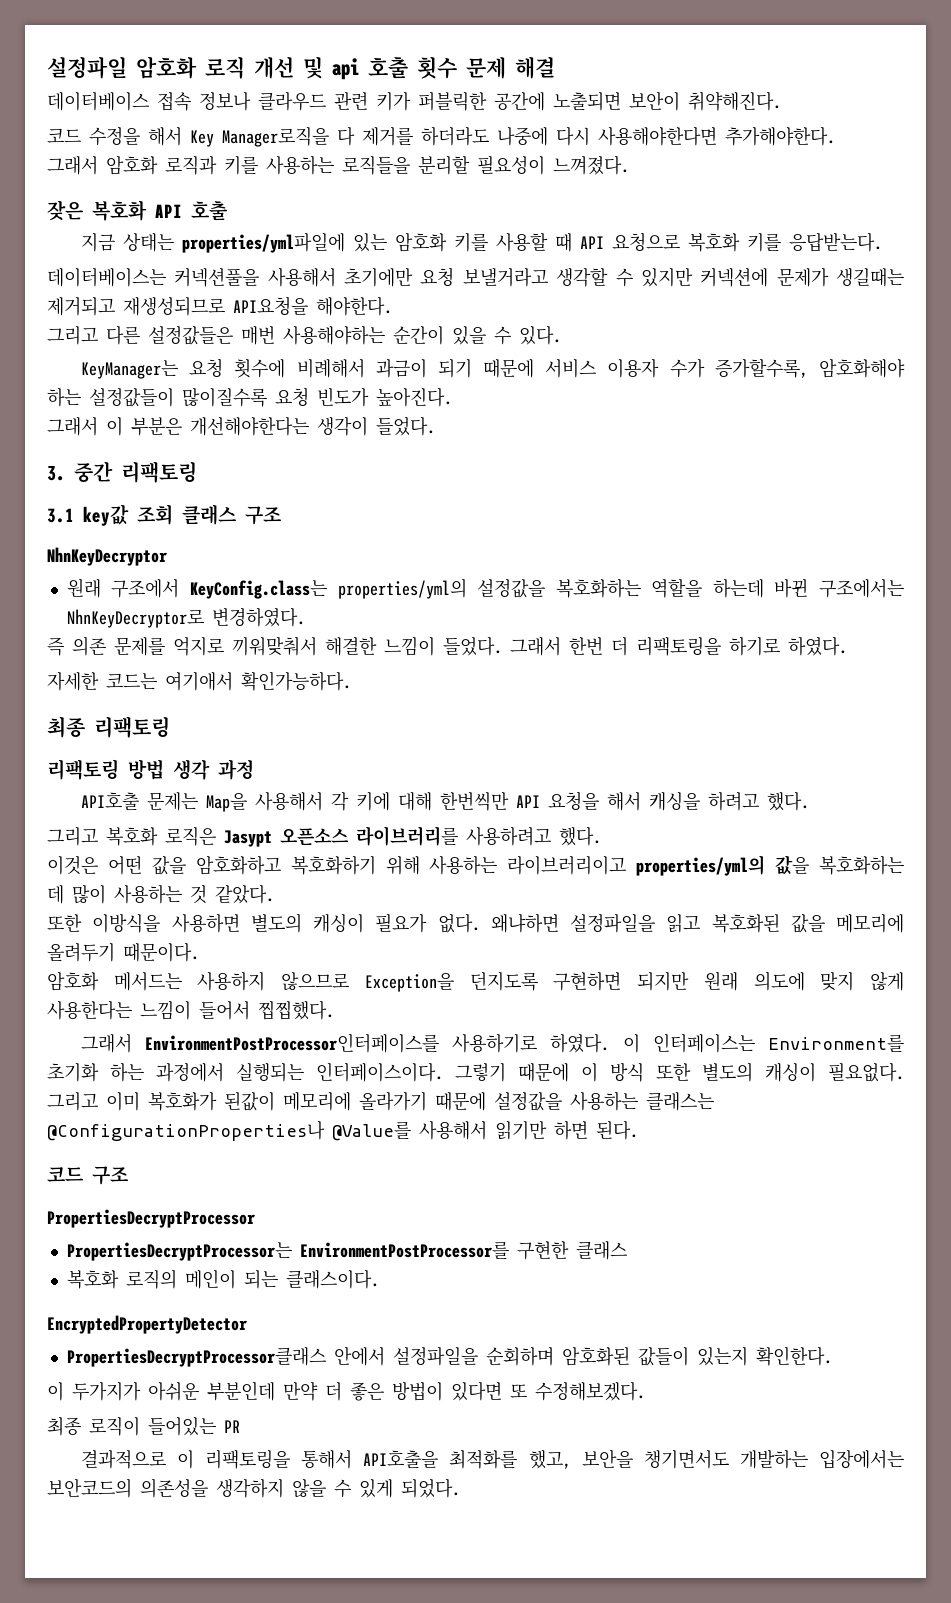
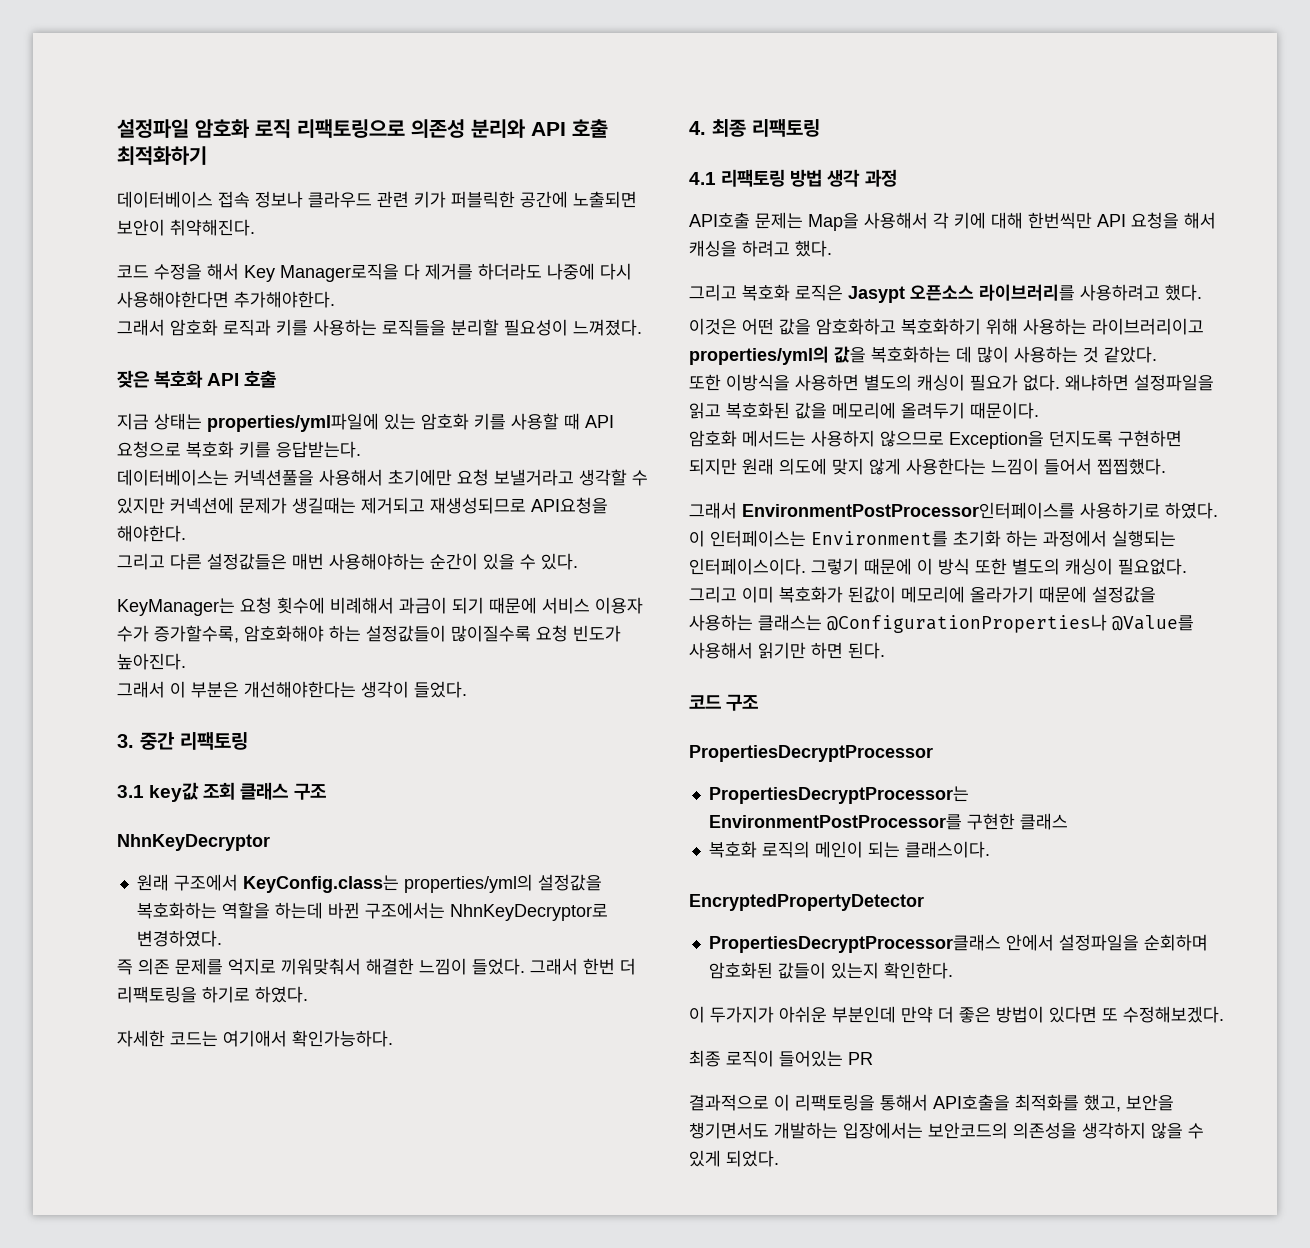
- 설정파일 암호화 로직 개선 및 api 호출 횟수 문제 해결
+ 설정파일 암호화 로직 리팩토링으로 의존성 분리와 API 호출 최적화하기
- 최종 리팩토링
+ 4. 최종 리팩토링
- 리팩토링 방법 생각 과정
+ 4.1 리팩토링 방법 생각 과정

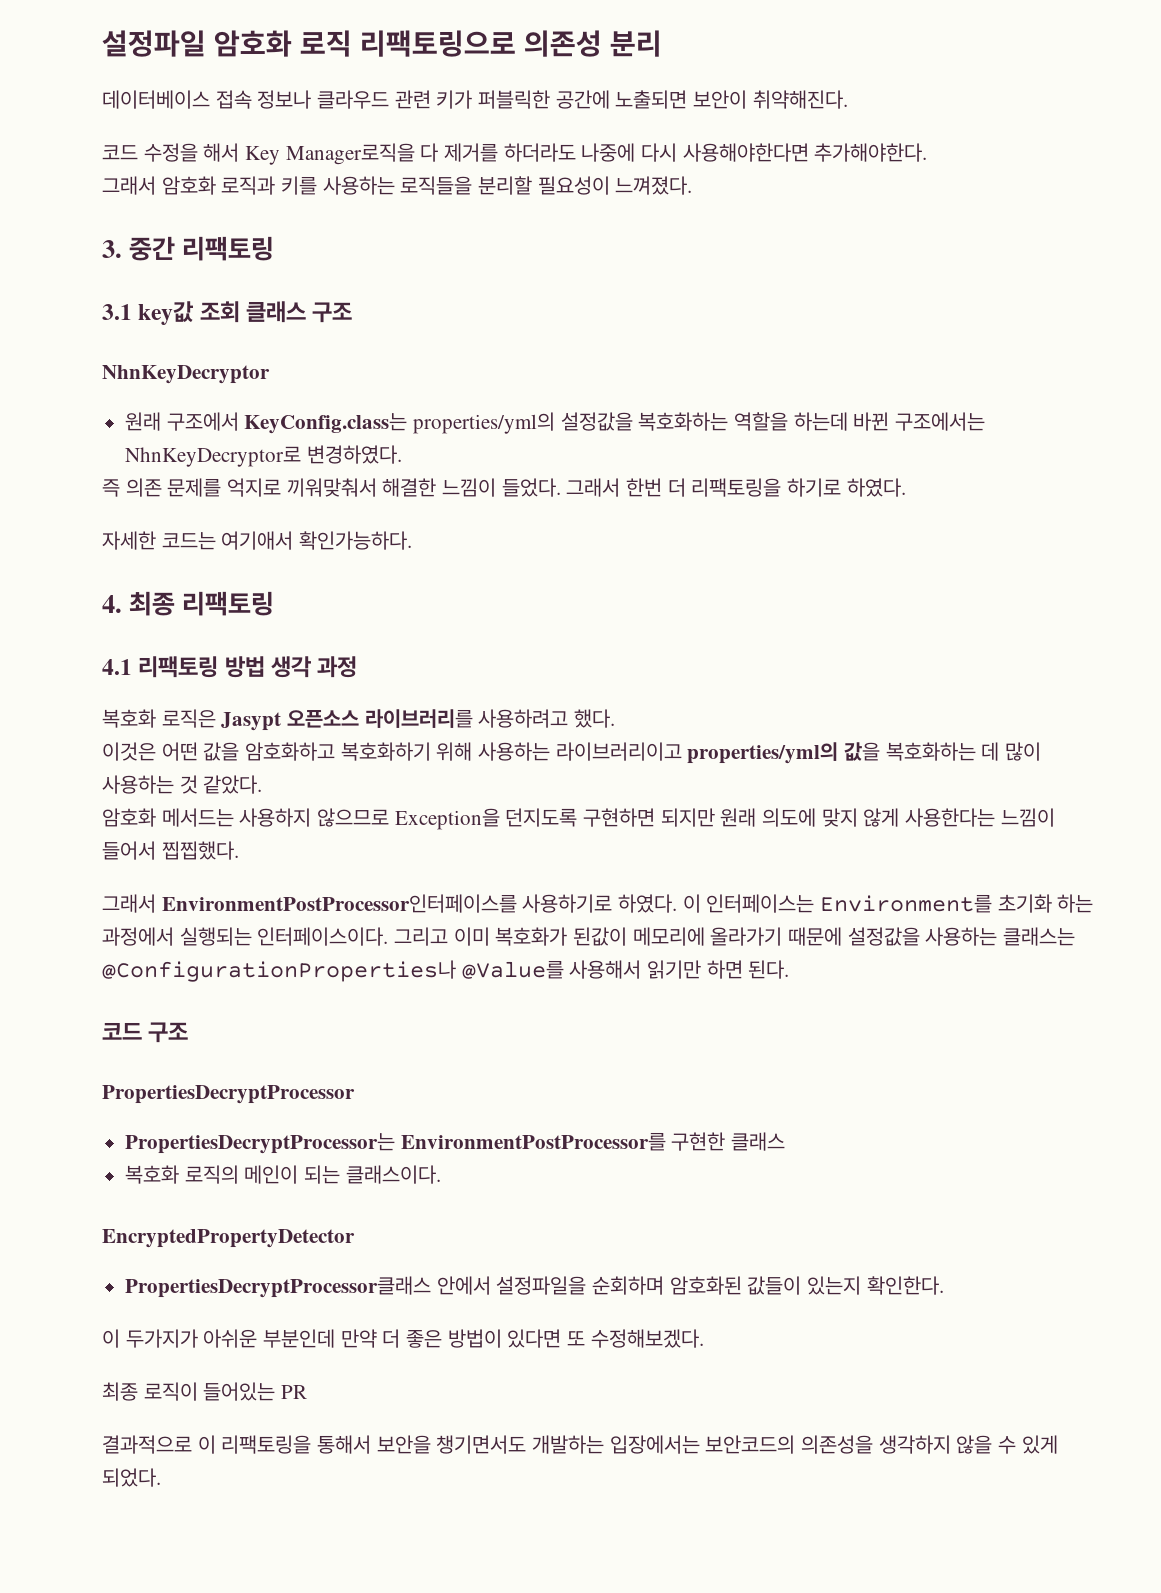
- 설정파일 암호화 로직 리팩토링으로 의존성 분리와 API 호출 최적화하기
+ 설정파일 암호화 로직 리팩토링으로 의존성 분리
- 잦은 복호화 API 호출
- 지금 상태는 properties/yml파일에 있는 암호화 키를 사용할 때 API 요청으로 복호화 키를 응답받는다.
- 데이터베이스는 커넥션풀을 사용해서 초기에만 요청 보낼거라고 생각할 수 있지만 커넥션에 문제가 생길때는 제거되고 재생성되므로 API요청을 해야한다.
- 그리고 다른 설정값들은 매번 사용해야하는 순간이 있을 수 있다.
- KeyManager는 요청 횟수에 비례해서 과금이 되기 때문에 서비스 이용자 수가 증가할수록, 암호화해야 하는 설정값들이 많이질수록 요청 빈도가 높아진다.
- 그래서 이 부분은 개선해야한다는 생각이 들었다.
- API호출 문제는 Map을 사용해서 각 키에 대해 한번씩만 API 요청을 해서 캐싱을 하려고 했다.
- 그리고 복호화 로직은 Jasypt 오픈소스 라이브러리를 사용하려고 했다.
+ 복호화 로직은 Jasypt 오픈소스 라이브러리를 사용하려고 했다.
- 또한 이방식을 사용하면 별도의 캐싱이 필요가 없다. 왜냐하면 설정파일을 읽고 복호화된 값을 메모리에 올려두기 때문이다.
- 그렇기 때문에 이 방식 또한 별도의 캐싱이 필요없다.
- 결과적으로 이 리팩토링을 통해서 API호출을 최적화를 했고, 보안을 챙기면서도 개발하는 입장에서는 보안코드의 의존성을 생각하지 않을 수 있게 되었다.
+ 결과적으로 이 리팩토링을 통해서 보안을 챙기면서도 개발하는 입장에서는 보안코드의 의존성을 생각하지 않을 수 있게 되었다.

